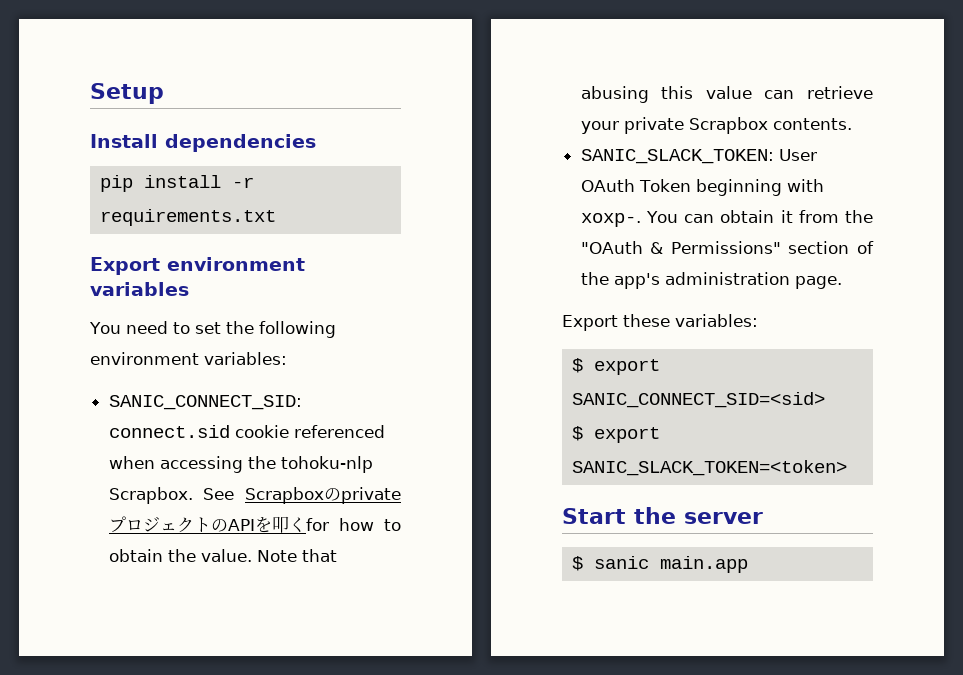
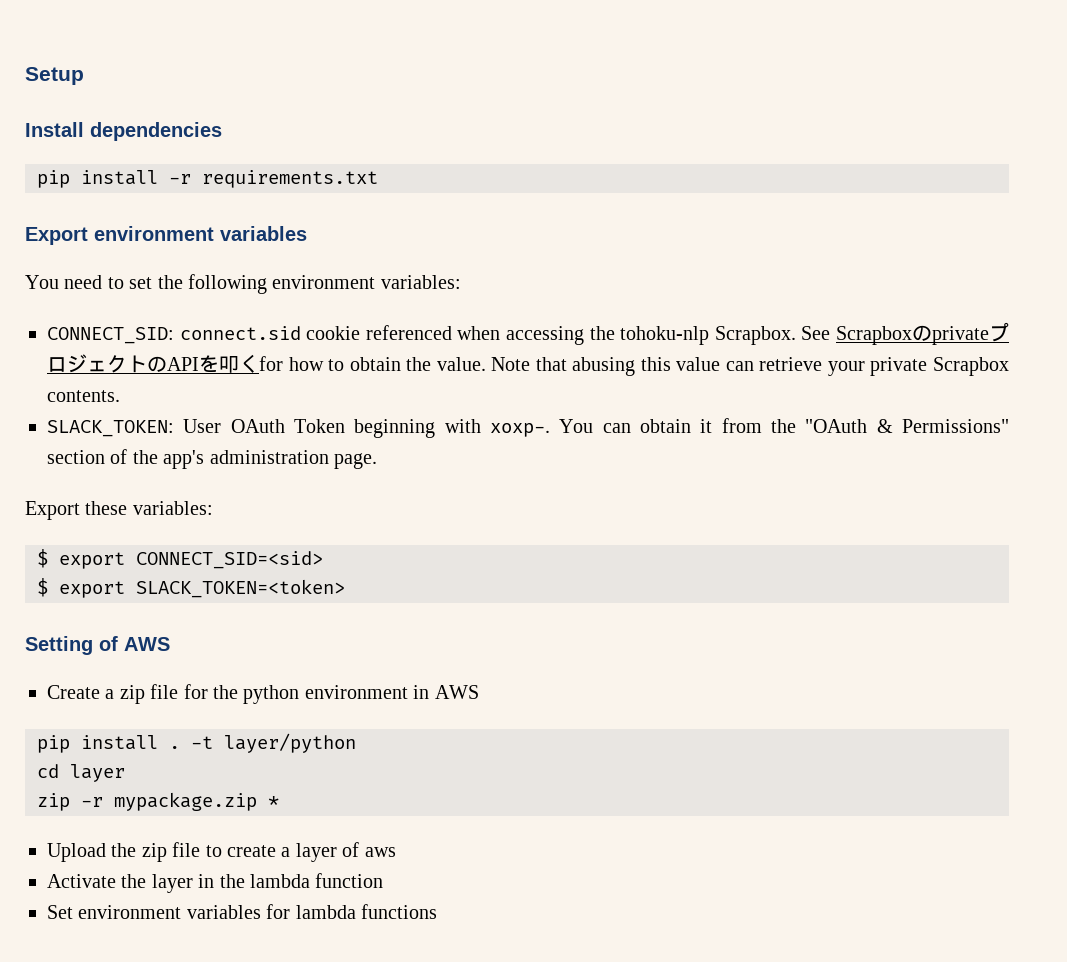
- SANIC_CONNECT_SID: connect.sid cookie referenced when accessing the tohoku-nlp Scrapbox.
+ CONNECT_SID: connect.sid cookie referenced when accessing the tohoku-nlp Scrapbox.
- SANIC_SLACK_TOKEN: User OAuth Token beginning with xoxp-.
+ SLACK_TOKEN: User OAuth Token beginning with xoxp-.
- $ export SANIC_CONNECT_SID=<sid>
- $ export SANIC_SLACK_TOKEN=<token>
- Start the server
- $ sanic main.app
+ $ export CONNECT_SID=<sid>
+ $ export SLACK_TOKEN=<token>
+ Setting of AWS
+ Create a zip file for the python environment in AWS
+ pip install . -t layer/python
+ cd layer
+ zip -r mypackage.zip *
+ Upload the zip file to create a layer of aws
+ Activate the layer in the lambda function
+ Set environment variables for lambda functions

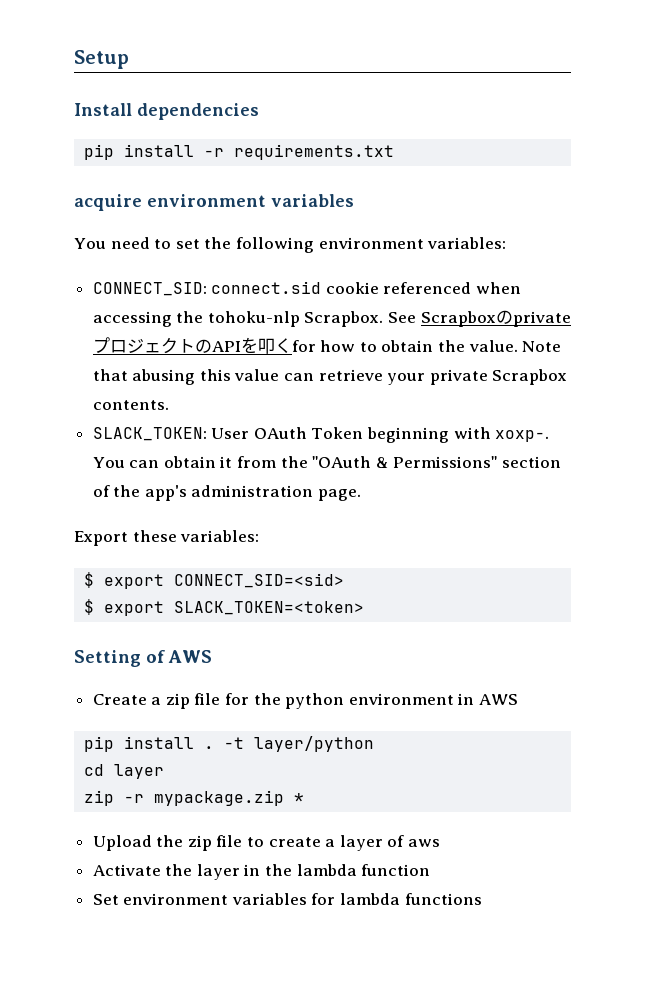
- Export environment variables
+ acquire environment variables

